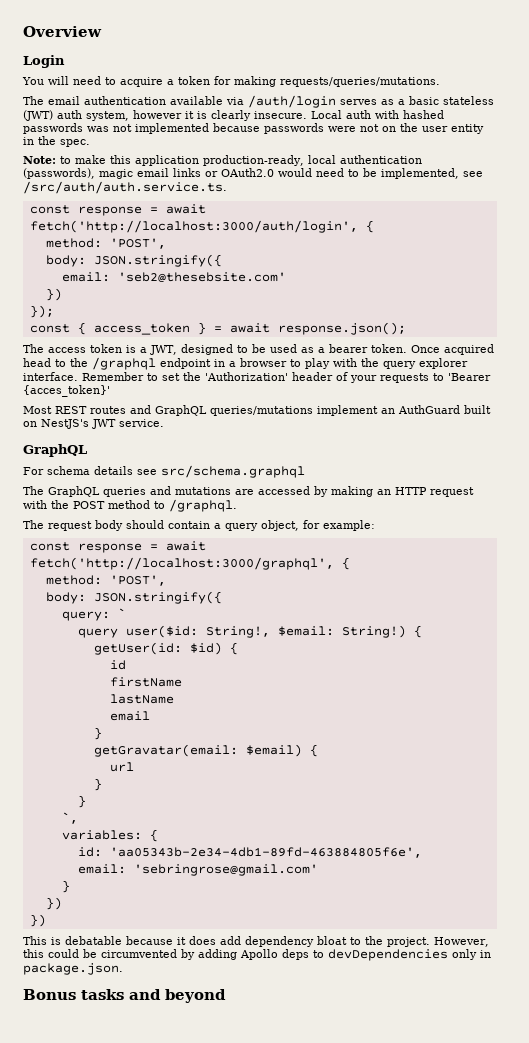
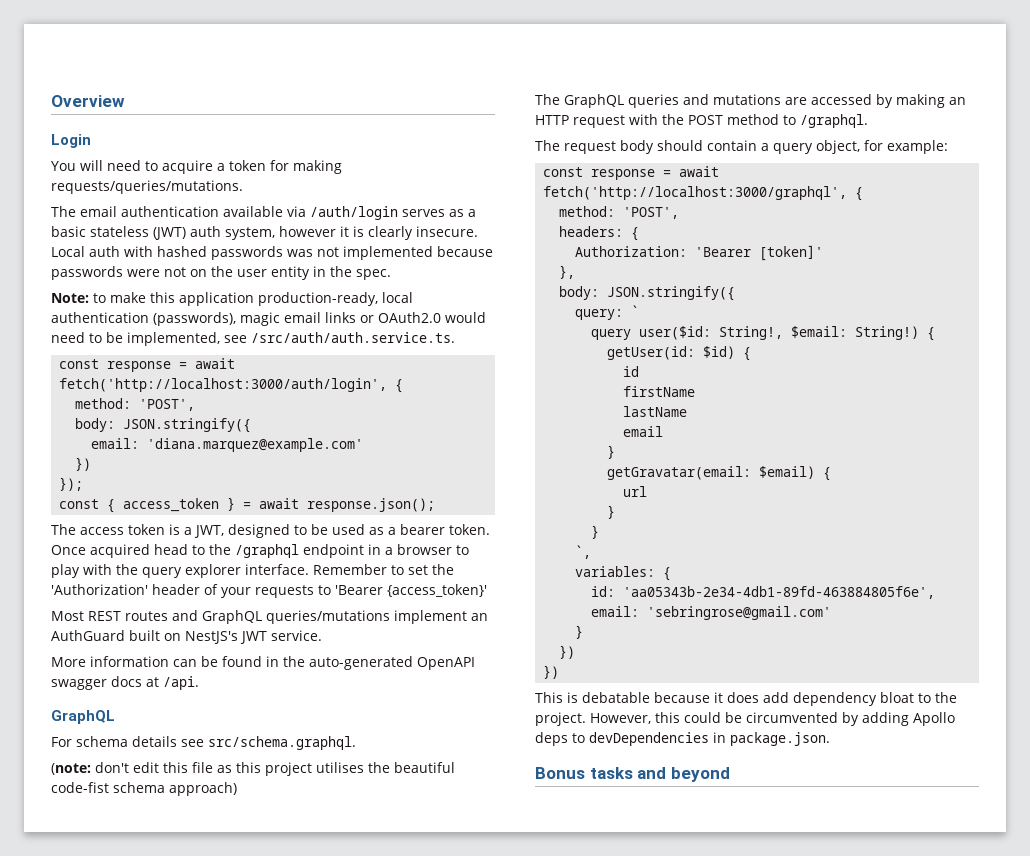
- email: 'seb2@thesebsite.com'
+ email: 'diana.marquez@example.com'
- Remember to set the 'Authorization' header of your requests to 'Bearer {acces_token}'
+ Remember to set the 'Authorization' header of your requests to 'Bearer {access_token}'
+ More information can be found in the auto-generated OpenAPI swagger docs at /api.
- For schema details see src/schema.graphql
+ For schema details see src/schema.graphql.
+ (note: don't edit this file as this project utilises the beautiful code-fist schema approach)
+ headers: {
+ Authorization: 'Bearer [token]'
+ },
- However, this could be circumvented by adding Apollo deps to devDependencies only in package.json.
+ However, this could be circumvented by adding Apollo deps to devDependencies in package.json.

